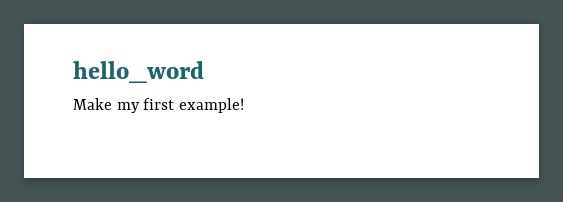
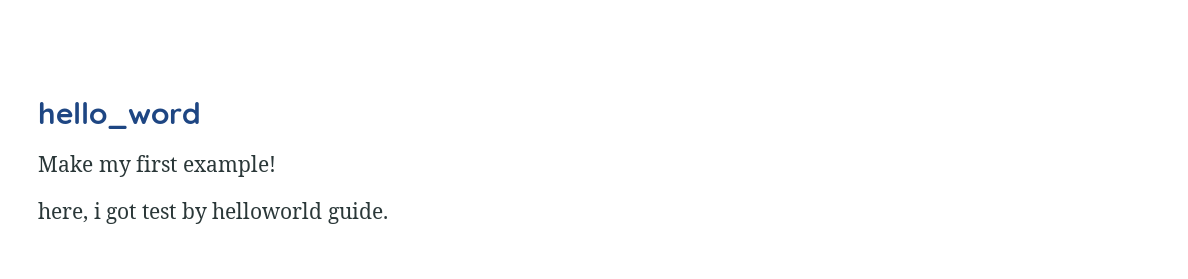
+ here, i got test by helloworld guide.

